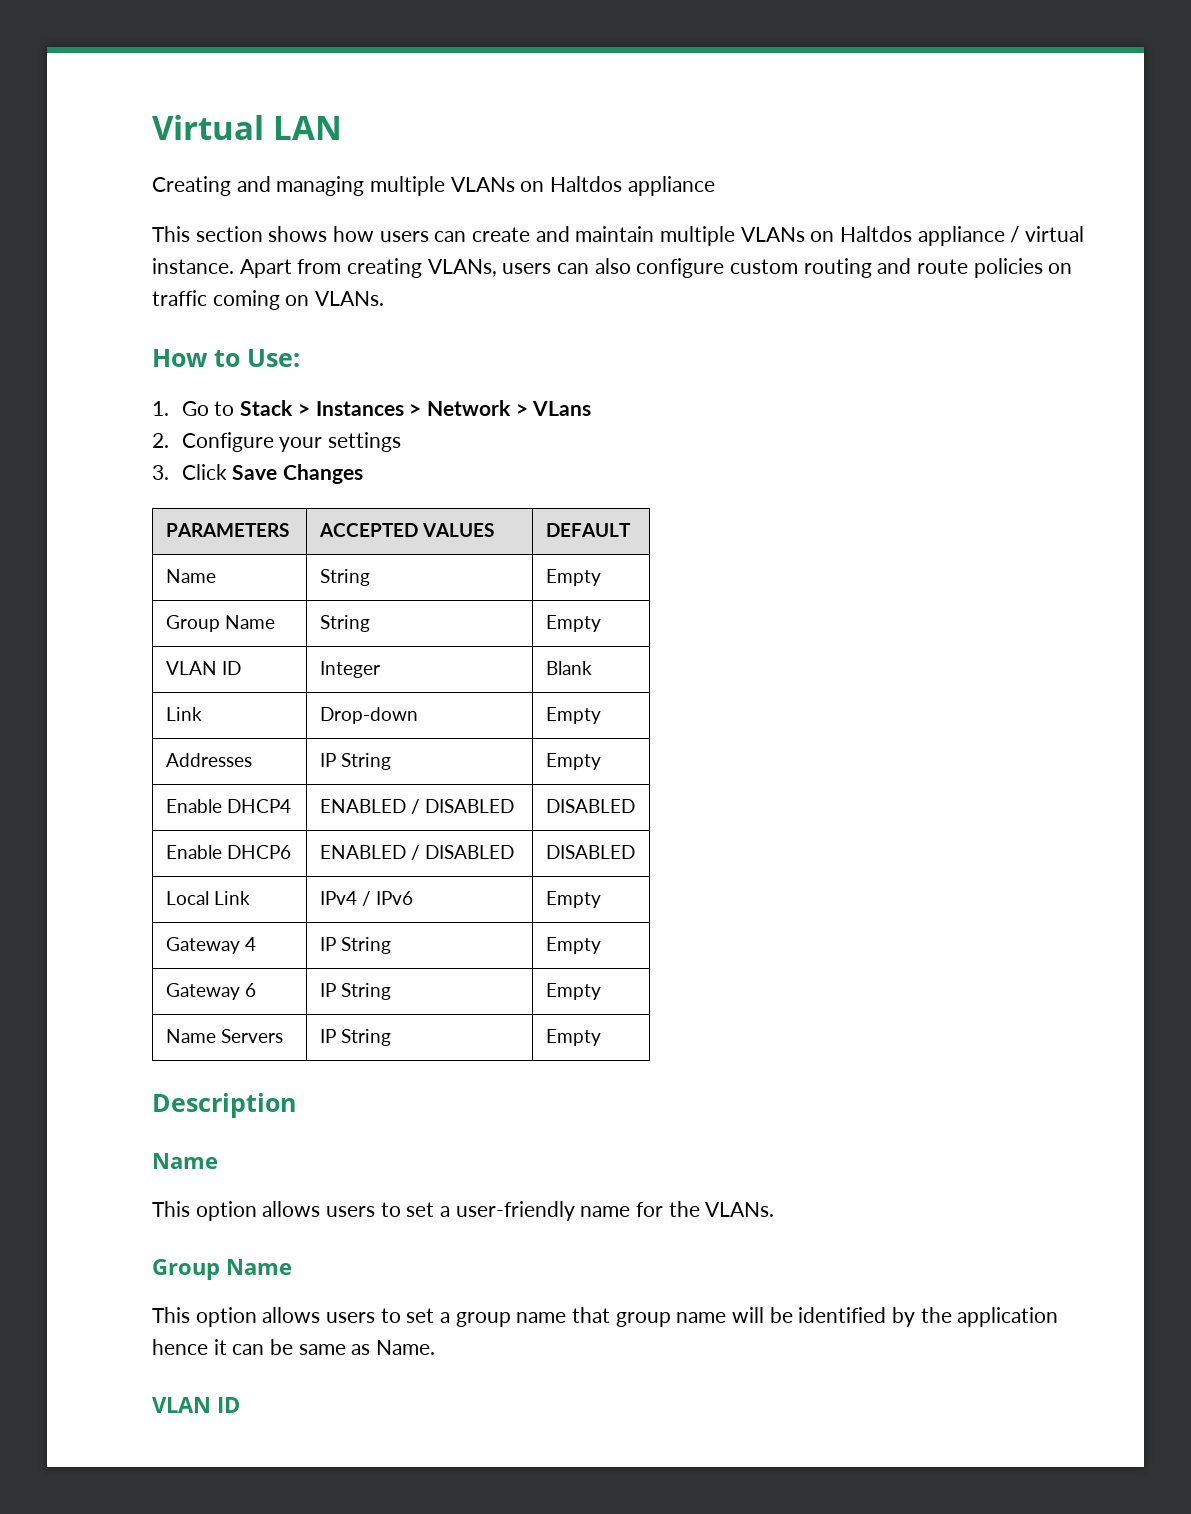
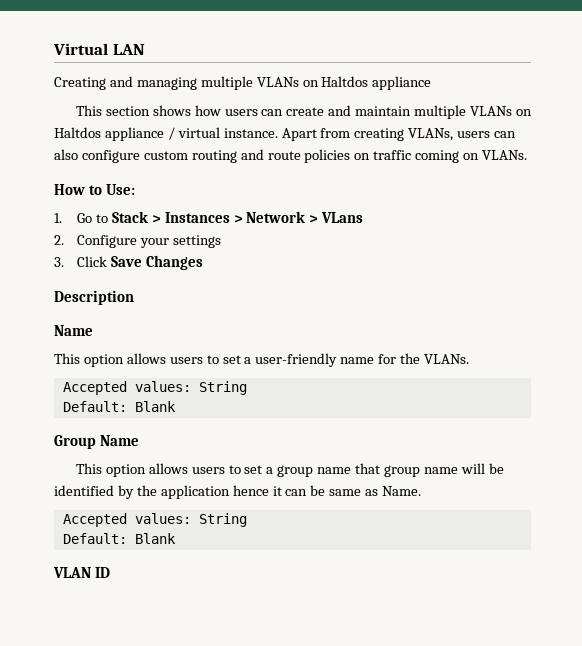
- PARAMETERS | ACCEPTED VALUES | DEFAULT
- Name | String | Empty
- Group Name | String | Empty
- VLAN ID | Integer | Blank
- Link | Drop-down | Empty
- Addresses | IP String | Empty
- Enable DHCP4 | ENABLED / DISABLED | DISABLED
- Enable DHCP6 | ENABLED / DISABLED | DISABLED
- Local Link | IPv4 / IPv6 | Empty
- Gateway 4 | IP String | Empty
- Gateway 6 | IP String | Empty
- Name Servers | IP String | Empty
  This option allows users to set a user-friendly name for the VLANs.
+ Accepted values: String
+ Default: Blank
  This option allows users to set a group name that group name will be identified by the application hence it can be same as Name.
+ Accepted values: String
+ Default: Blank

